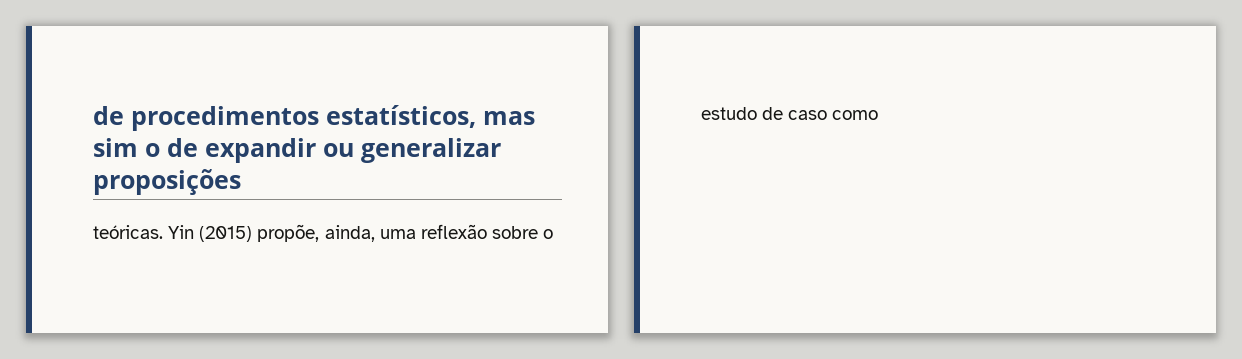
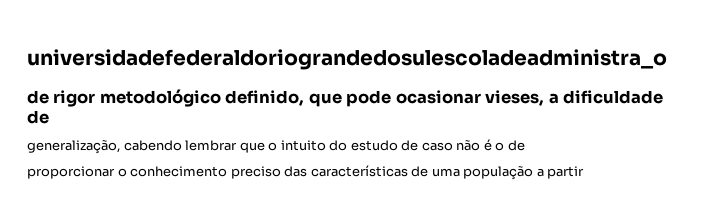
- de procedimentos estatísticos, mas sim o de expandir ou generalizar proposições
- teóricas. Yin (2015) propõe, ainda, uma reflexão sobre o estudo de caso como
+ universidadefederaldoriograndedosulescoladeadministra_o
+ de rigor metodológico definido, que pode ocasionar vieses, a dificuldade de
+ generalização, cabendo lembrar que o intuito do estudo de caso não é o de
+ proporcionar o conhecimento preciso das características de uma população a partir

